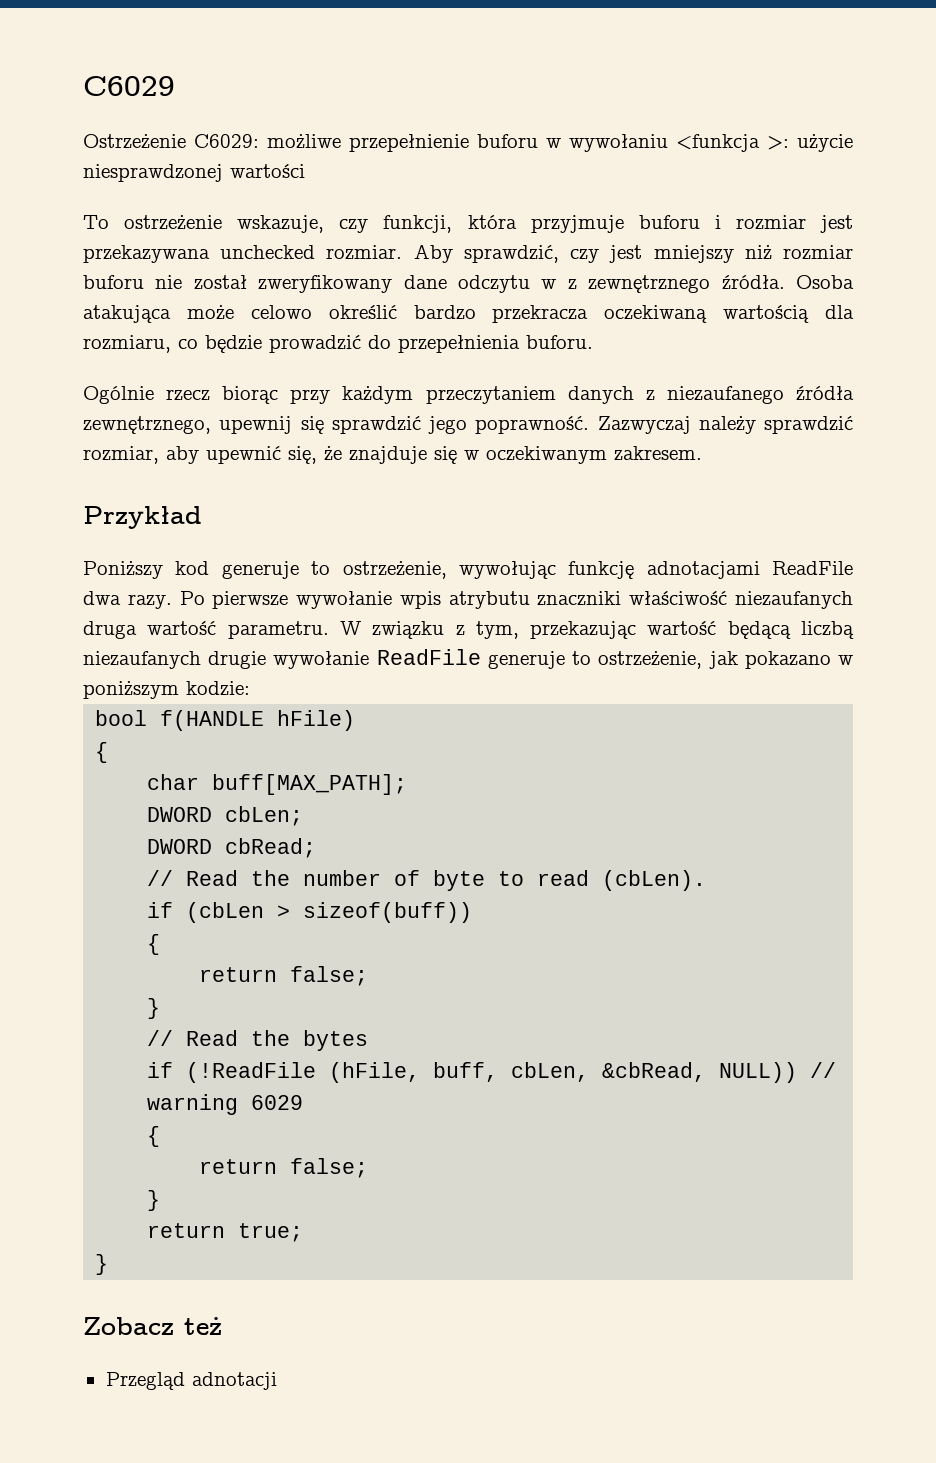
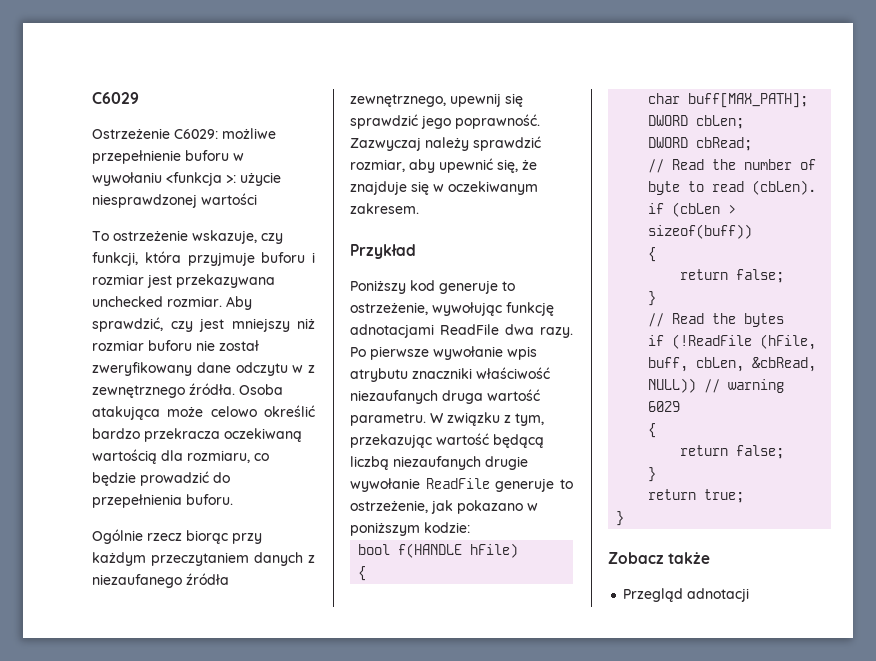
- Zobacz też
+ Zobacz także

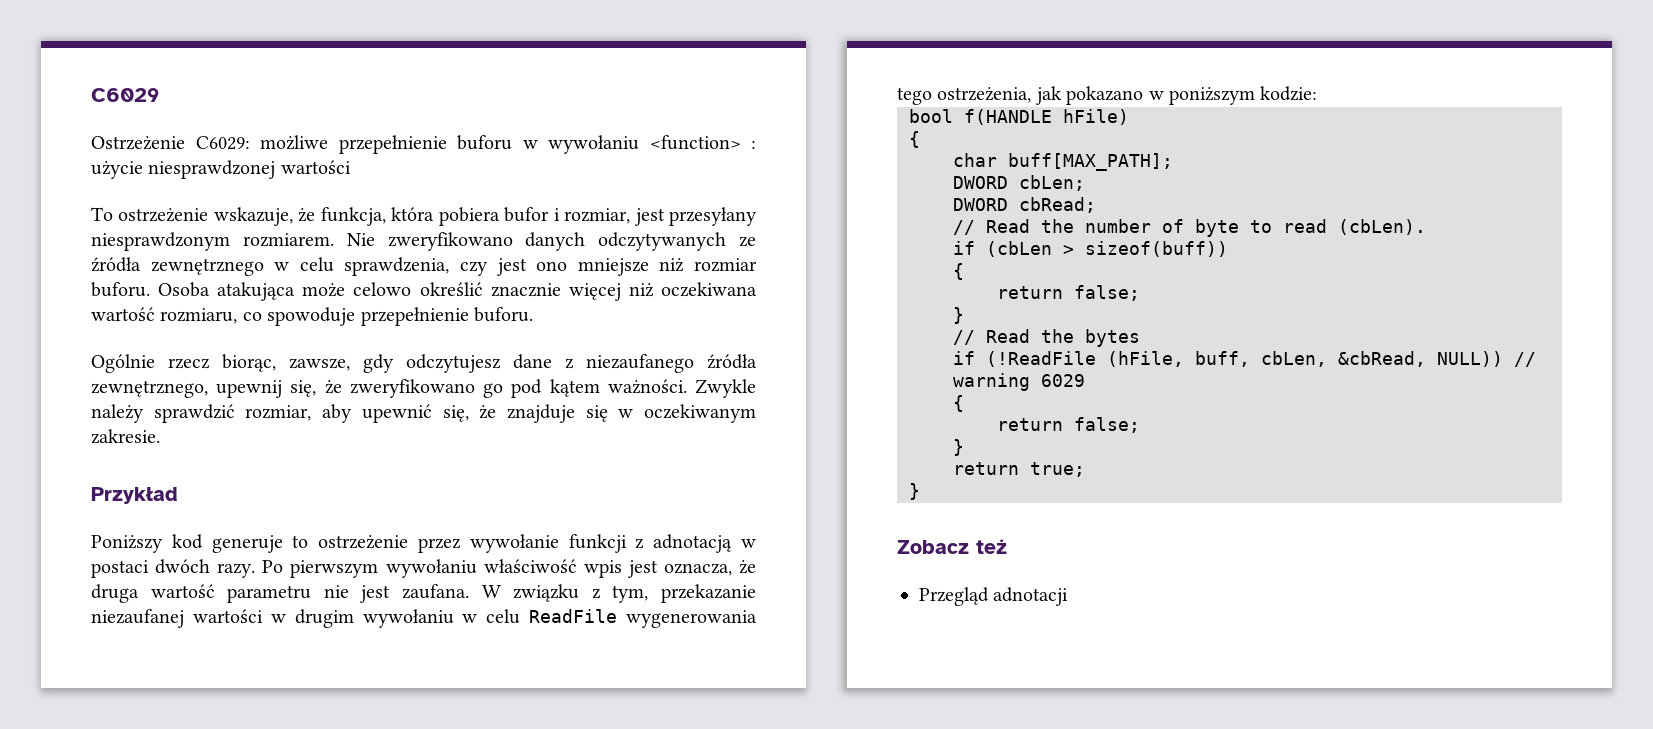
- Ostrzeżenie C6029: możliwe przepełnienie buforu w wywołaniu <funkcja >: użycie niesprawdzonej wartości
+ Ostrzeżenie C6029: możliwe przepełnienie buforu w wywołaniu <function> : użycie niesprawdzonej wartości
- To ostrzeżenie wskazuje, czy funkcji, która przyjmuje buforu i rozmiar jest przekazywana unchecked rozmiar. Aby sprawdzić, czy jest mniejszy niż rozmiar buforu nie został zweryfikowany dane odczytu w z zewnętrznego źródła.
+ To ostrzeżenie wskazuje, że funkcja, która pobiera bufor i rozmiar, jest przesyłany niesprawdzonym rozmiarem. Nie zweryfikowano danych odczytywanych ze źródła zewnętrznego w celu sprawdzenia, czy jest ono mniejsze niż rozmiar buforu.
- Osoba atakująca może celowo określić bardzo przekracza oczekiwaną wartością dla rozmiaru, co będzie prowadzić do przepełnienia buforu.
- Ogólnie rzecz biorąc przy każdym przeczytaniem danych z niezaufanego źródła zewnętrznego, upewnij się sprawdzić jego poprawność. Zazwyczaj należy sprawdzić rozmiar, aby upewnić się, że znajduje się w oczekiwanym zakresem.
+ Osoba atakująca może celowo określić znacznie więcej niż oczekiwana wartość rozmiaru, co spowoduje przepełnienie buforu.
+ Ogólnie rzecz biorąc, zawsze, gdy odczytujesz dane z niezaufanego źródła zewnętrznego, upewnij się, że zweryfikowano go pod kątem ważności. Zwykle należy sprawdzić rozmiar, aby upewnić się, że znajduje się w oczekiwanym zakresie.
- Poniższy kod generuje to ostrzeżenie, wywołując funkcję adnotacjami ReadFile dwa razy. Po pierwsze wywołanie wpis atrybutu znaczniki właściwość niezaufanych druga wartość parametru. W związku z tym, przekazując wartość będącą liczbą niezaufanych drugie wywołanie ReadFile generuje to ostrzeżenie, jak pokazano w poniższym kodzie:
+ Poniższy kod generuje to ostrzeżenie przez wywołanie funkcji z adnotacją w postaci dwóch razy. Po pierwszym wywołaniu właściwość wpis jest oznacza, że druga wartość parametru nie jest zaufana. W związku z tym, przekazanie niezaufanej wartości w drugim wywołaniu w celu ReadFile wygenerowania tego ostrzeżenia, jak pokazano w poniższym kodzie:
- Zobacz także
+ Zobacz też

